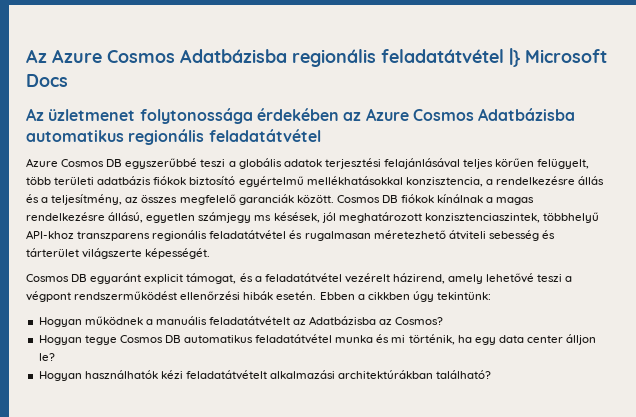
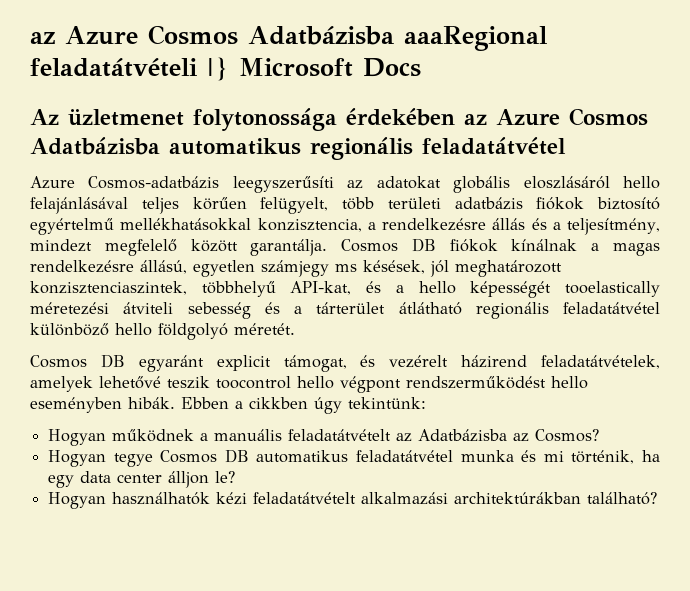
- Az Azure Cosmos Adatbázisba regionális feladatátvétel |} Microsoft Docs
+ az Azure Cosmos Adatbázisba aaaRegional feladatátvételi |} Microsoft Docs
- Azure Cosmos DB egyszerűbbé teszi a globális adatok terjesztési felajánlásával teljes körűen felügyelt, több területi adatbázis fiókok biztosító egyértelmű mellékhatásokkal konzisztencia, a rendelkezésre állás és a teljesítmény, az összes megfelelő garanciák között.
+ Azure Cosmos-adatbázis leegyszerűsíti az adatokat globális eloszlásáról hello felajánlásával teljes körűen felügyelt, több területi adatbázis fiókok biztosító egyértelmű mellékhatásokkal konzisztencia, a rendelkezésre állás és a teljesítmény, mindezt megfelelő között garantálja.
- Cosmos DB fiókok kínálnak a magas rendelkezésre állású, egyetlen számjegy ms késések, jól meghatározott konzisztenciaszintek, többhelyű API-khoz transzparens regionális feladatátvétel és rugalmasan méretezhető átviteli sebesség és tárterület világszerte képességét.
+ Cosmos DB fiókok kínálnak a magas rendelkezésre állású, egyetlen számjegy ms késések, jól meghatározott konzisztenciaszintek, többhelyű API-kat, és a hello képességét tooelastically méretezési átviteli sebesség és a tárterület átlátható regionális feladatátvétel különböző hello földgolyó méretét.
- Cosmos DB egyaránt explicit támogat, és a feladatátvétel vezérelt házirend, amely lehetővé teszi a végpont rendszerműködést ellenőrzési hibák esetén.
+ Cosmos DB egyaránt explicit támogat, és vezérelt házirend feladatátvételek, amelyek lehetővé teszik toocontrol hello végpont rendszerműködést hello eseményben hibák.

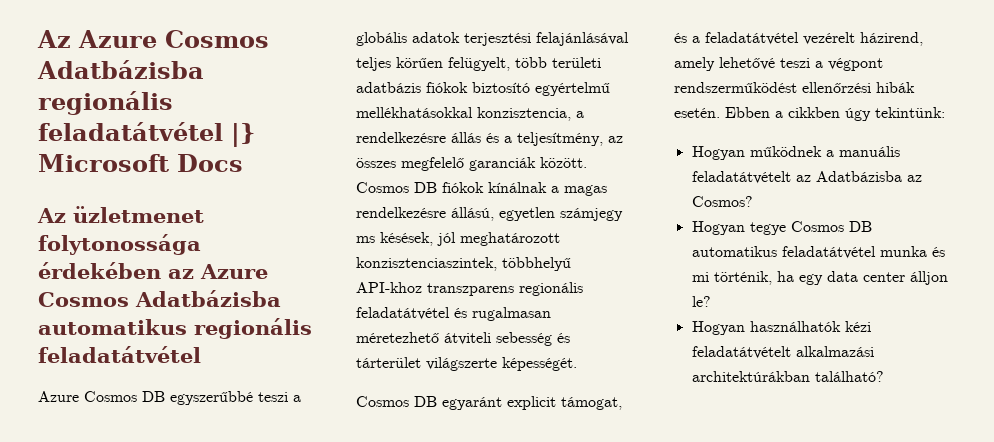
- az Azure Cosmos Adatbázisba aaaRegional feladatátvételi |} Microsoft Docs
+ Az Azure Cosmos Adatbázisba regionális feladatátvétel |} Microsoft Docs
- Azure Cosmos-adatbázis leegyszerűsíti az adatokat globális eloszlásáról hello felajánlásával teljes körűen felügyelt, több területi adatbázis fiókok biztosító egyértelmű mellékhatásokkal konzisztencia, a rendelkezésre állás és a teljesítmény, mindezt megfelelő között garantálja.
+ Azure Cosmos DB egyszerűbbé teszi a globális adatok terjesztési felajánlásával teljes körűen felügyelt, több területi adatbázis fiókok biztosító egyértelmű mellékhatásokkal konzisztencia, a rendelkezésre állás és a teljesítmény, az összes megfelelő garanciák között.
- Cosmos DB fiókok kínálnak a magas rendelkezésre állású, egyetlen számjegy ms késések, jól meghatározott konzisztenciaszintek, többhelyű API-kat, és a hello képességét tooelastically méretezési átviteli sebesség és a tárterület átlátható regionális feladatátvétel különböző hello földgolyó méretét.
+ Cosmos DB fiókok kínálnak a magas rendelkezésre állású, egyetlen számjegy ms késések, jól meghatározott konzisztenciaszintek, többhelyű API-khoz transzparens regionális feladatátvétel és rugalmasan méretezhető átviteli sebesség és tárterület világszerte képességét.
- Cosmos DB egyaránt explicit támogat, és vezérelt házirend feladatátvételek, amelyek lehetővé teszik toocontrol hello végpont rendszerműködést hello eseményben hibák.
+ Cosmos DB egyaránt explicit támogat, és a feladatátvétel vezérelt házirend, amely lehetővé teszi a végpont rendszerműködést ellenőrzési hibák esetén.

